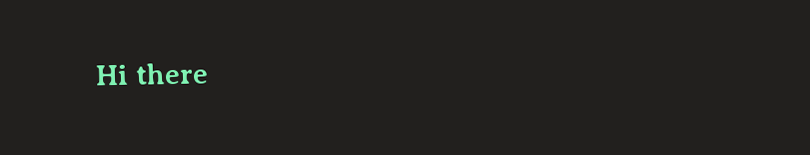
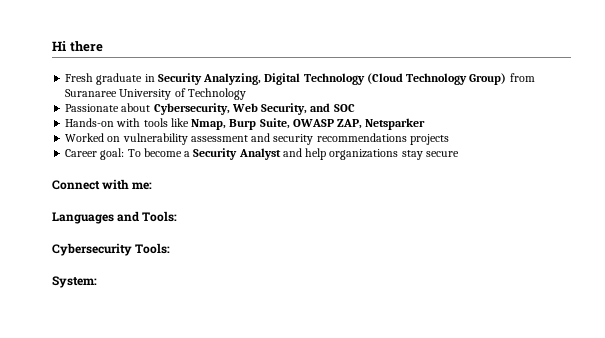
+ Fresh graduate in Security Analyzing, Digital Technology (Cloud Technology Group) from Suranaree University of Technology
+ Passionate about Cybersecurity, Web Security, and SOC
+ Hands-on with tools like Nmap, Burp Suite, OWASP ZAP, Netsparker
+ Worked on vulnerability assessment and security recommendations projects
+ Career goal: To become a Security Analyst and help organizations stay secure
+ Connect with me:
+ Languages and Tools:
+ Cybersecurity Tools:
+ System:

